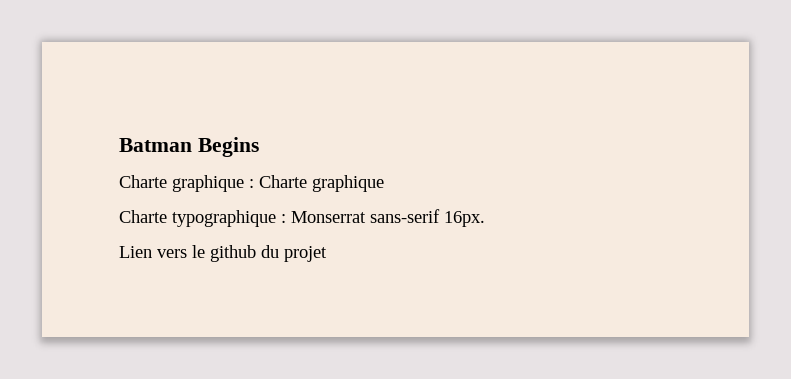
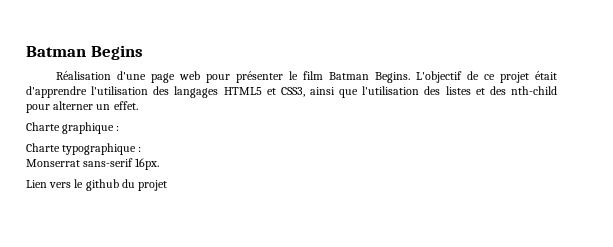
+ Réalisation d'une page web pour présenter le film Batman Begins. L'objectif de ce projet était d'apprendre l'utilisation des langages HTML5 et CSS3, ainsi que l'utilisation des listes et des nth-child pour alterner un effet.
- Charte graphique : Charte graphique
+ Charte graphique :
- Charte typographique : Monserrat sans-serif 16px.
+ Charte typographique :
+ Monserrat sans-serif 16px.

